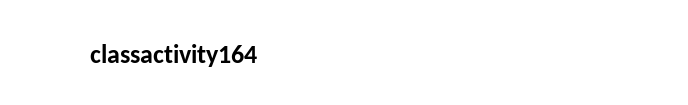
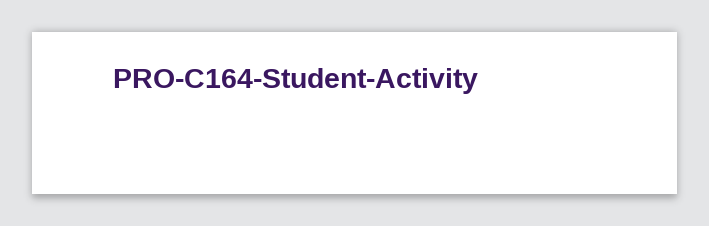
- classactivity164
+ PRO-C164-Student-Activity

